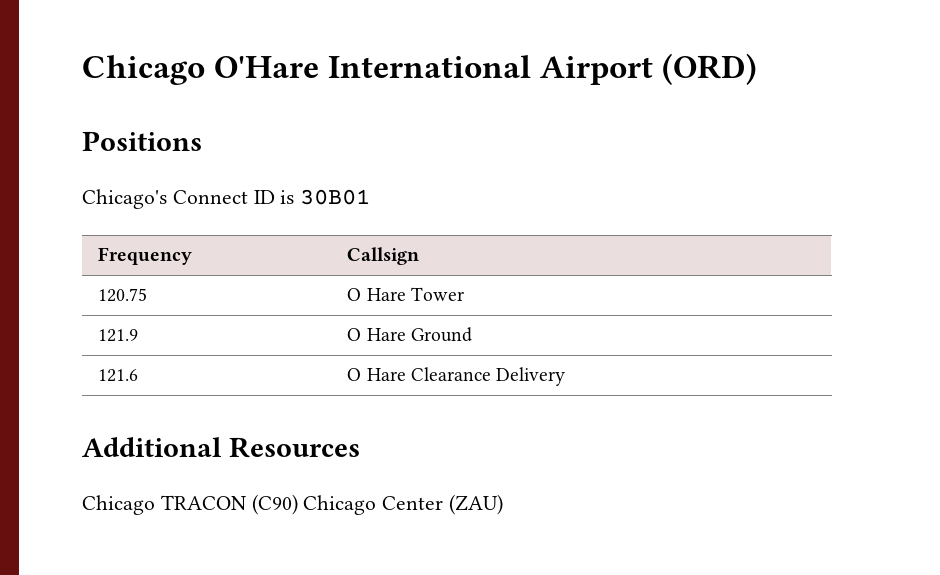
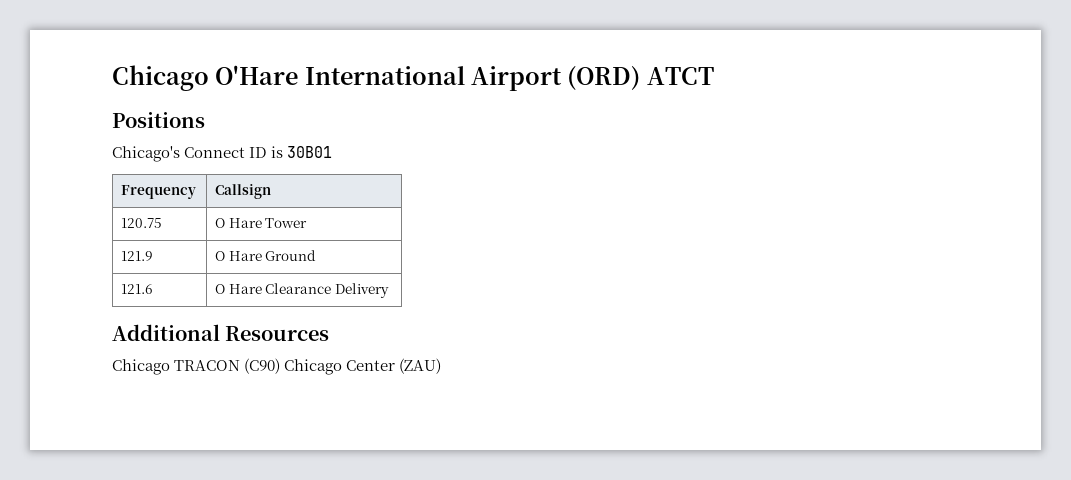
- Chicago O'Hare International Airport (ORD)
+ Chicago O'Hare International Airport (ORD) ATCT

